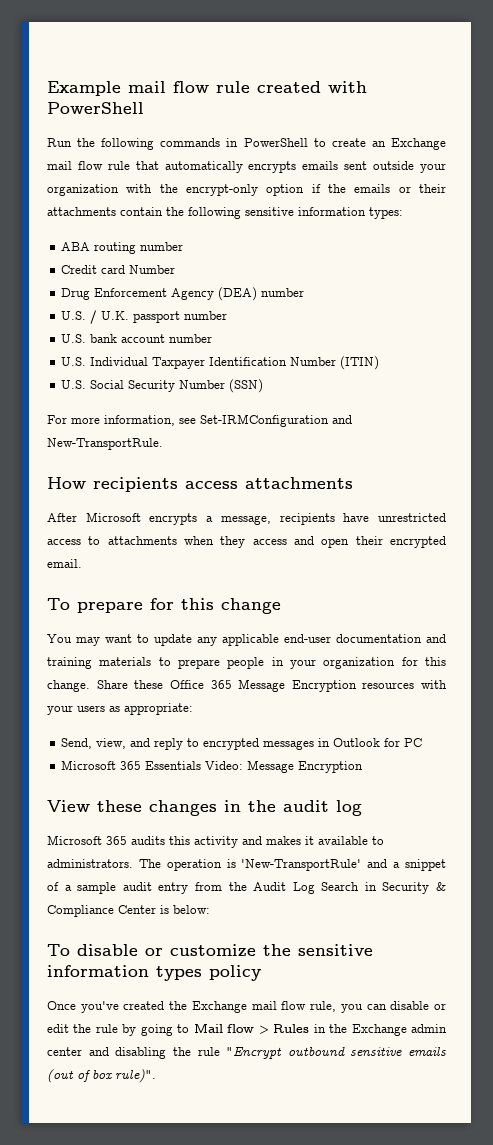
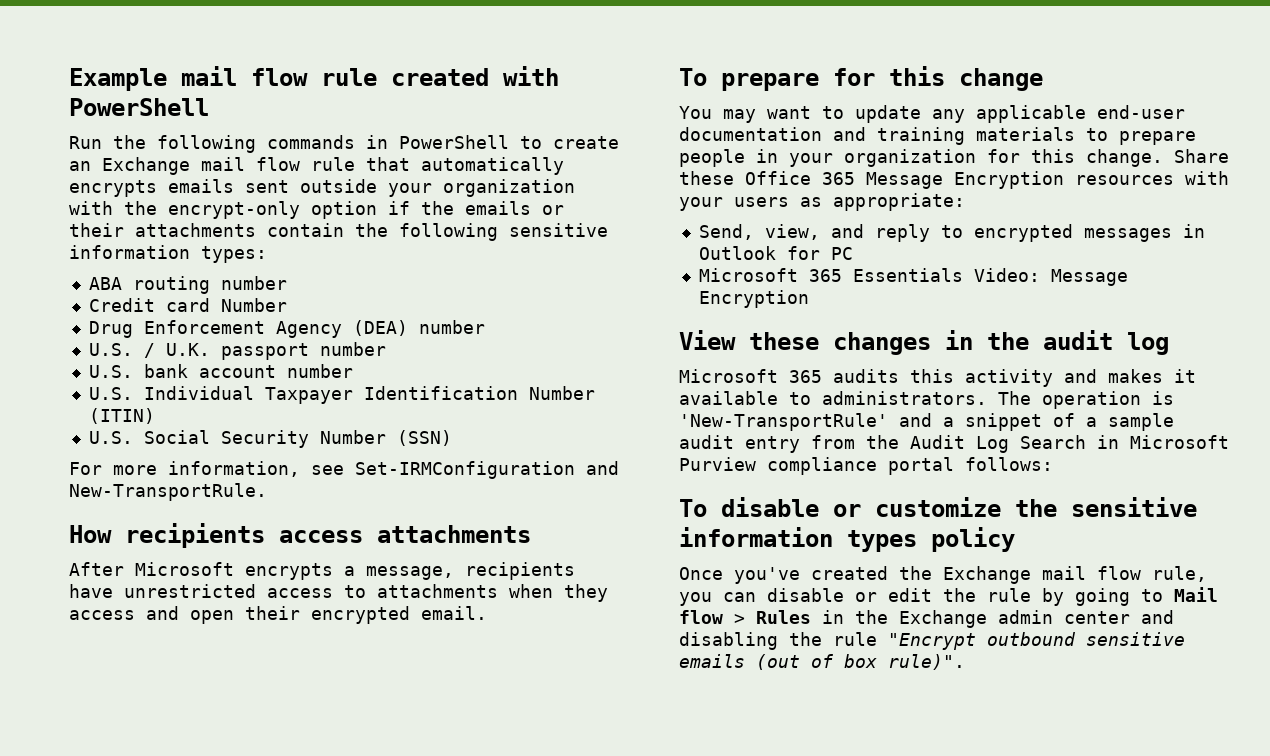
- The operation is 'New-TransportRule' and a snippet of a sample audit entry from the Audit Log Search in Security & Compliance Center is below:
+ The operation is 'New-TransportRule' and a snippet of a sample audit entry from the Audit Log Search in Microsoft Purview compliance portal follows:

